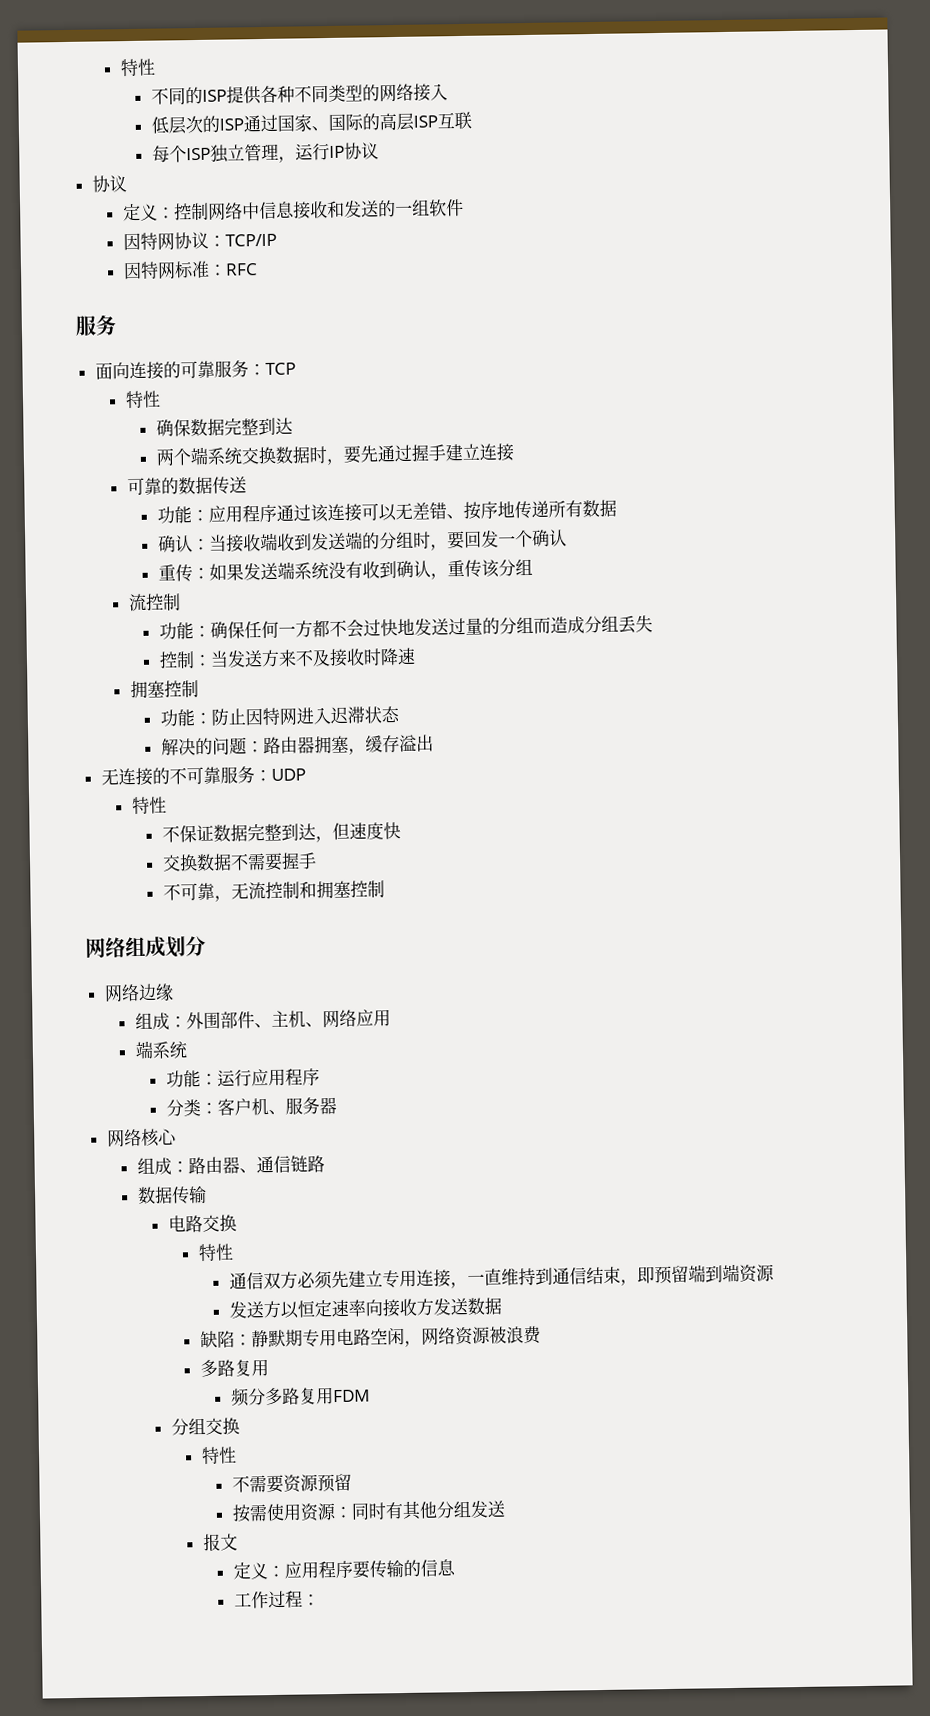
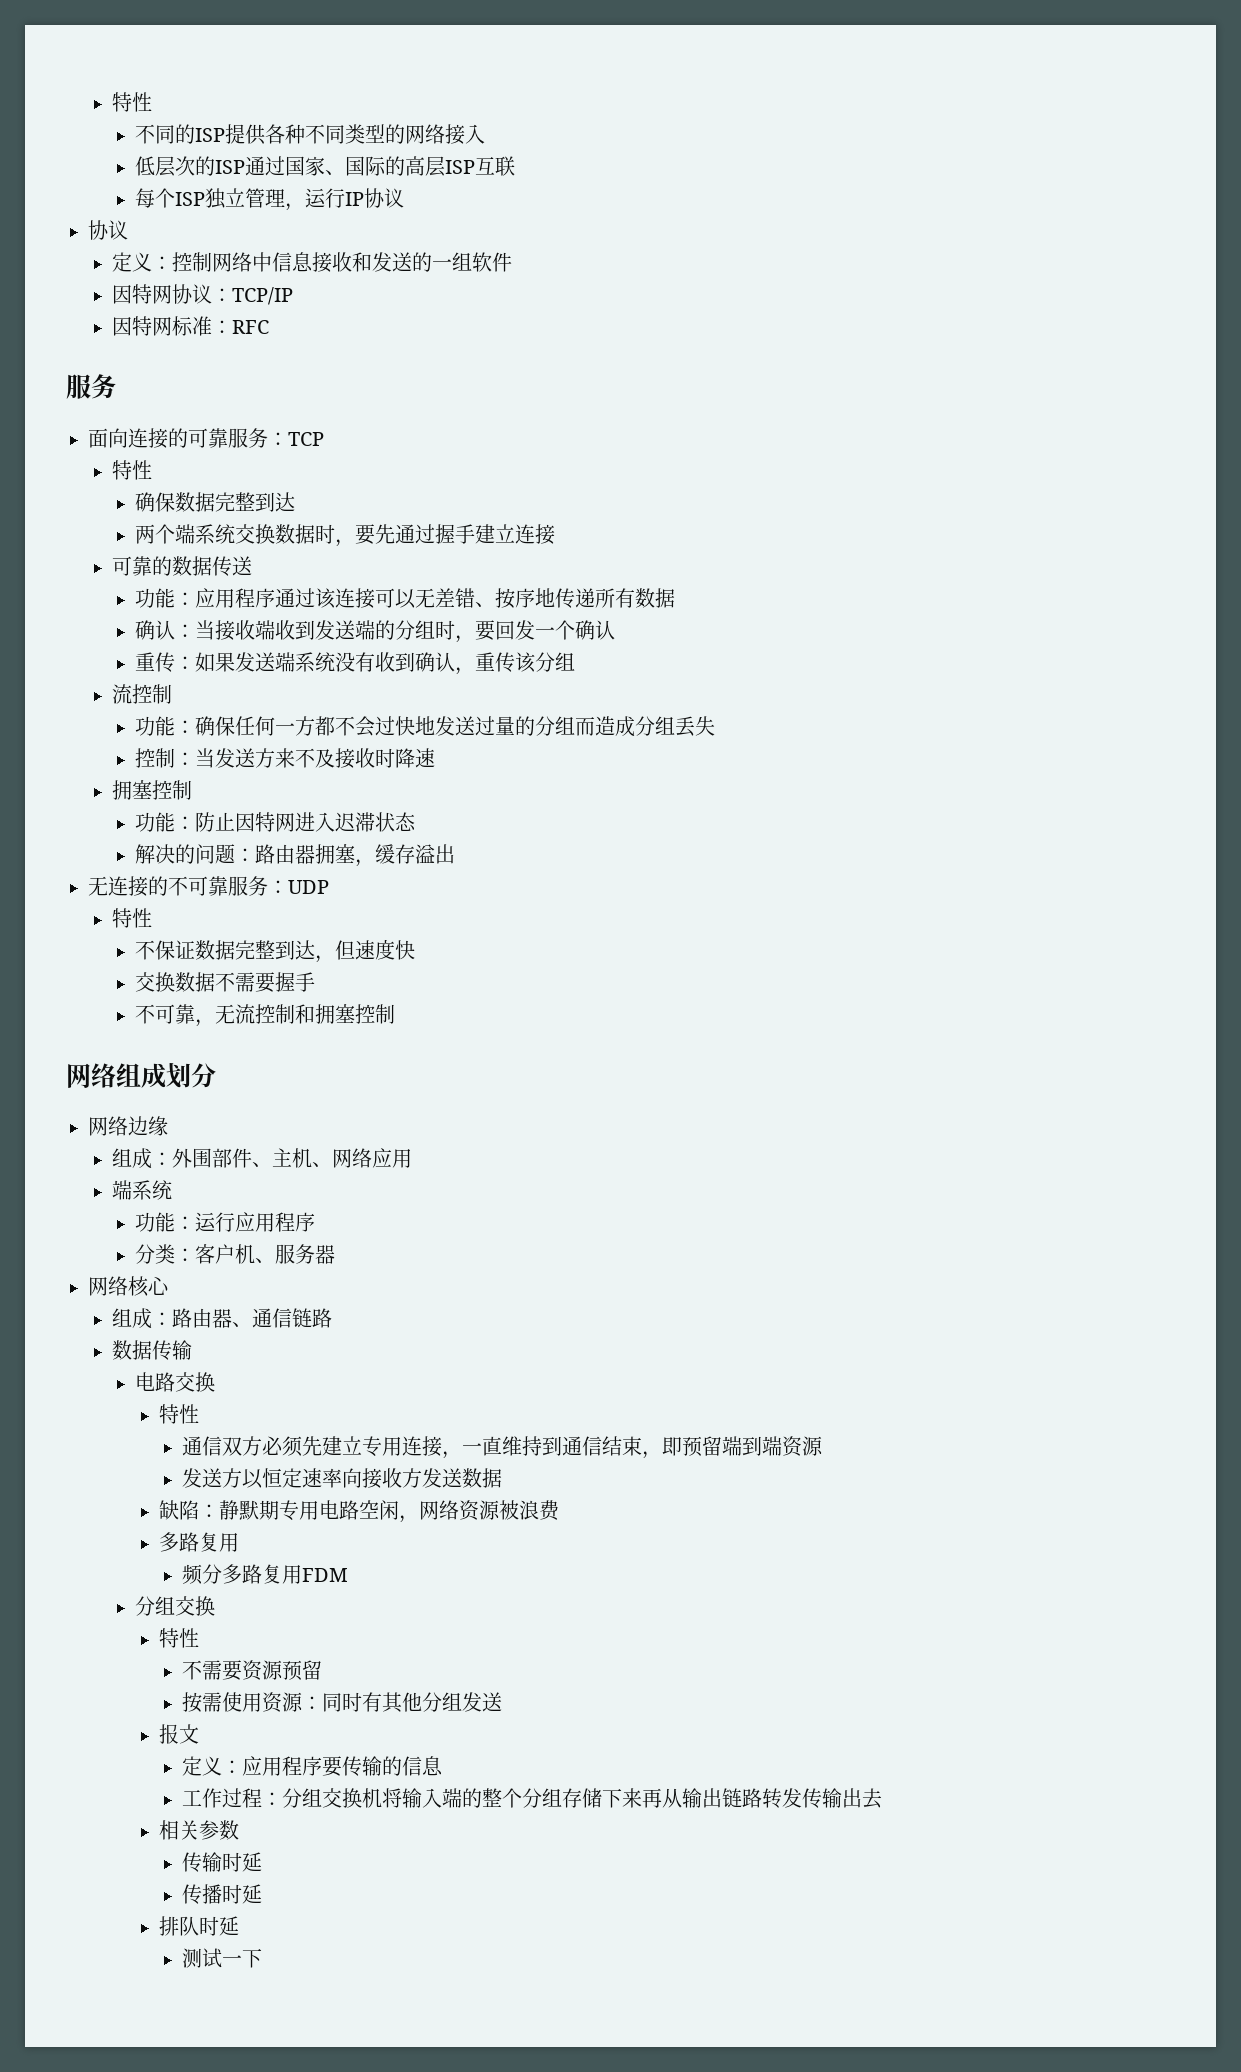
- 工作过程：
+ 工作过程：分组交换机将输入端的整个分组存储下来再从输出链路转发传输出去
+ 相关参数
+ 传输时延
+ 传播时延
+ 排队时延
+ 测试一下

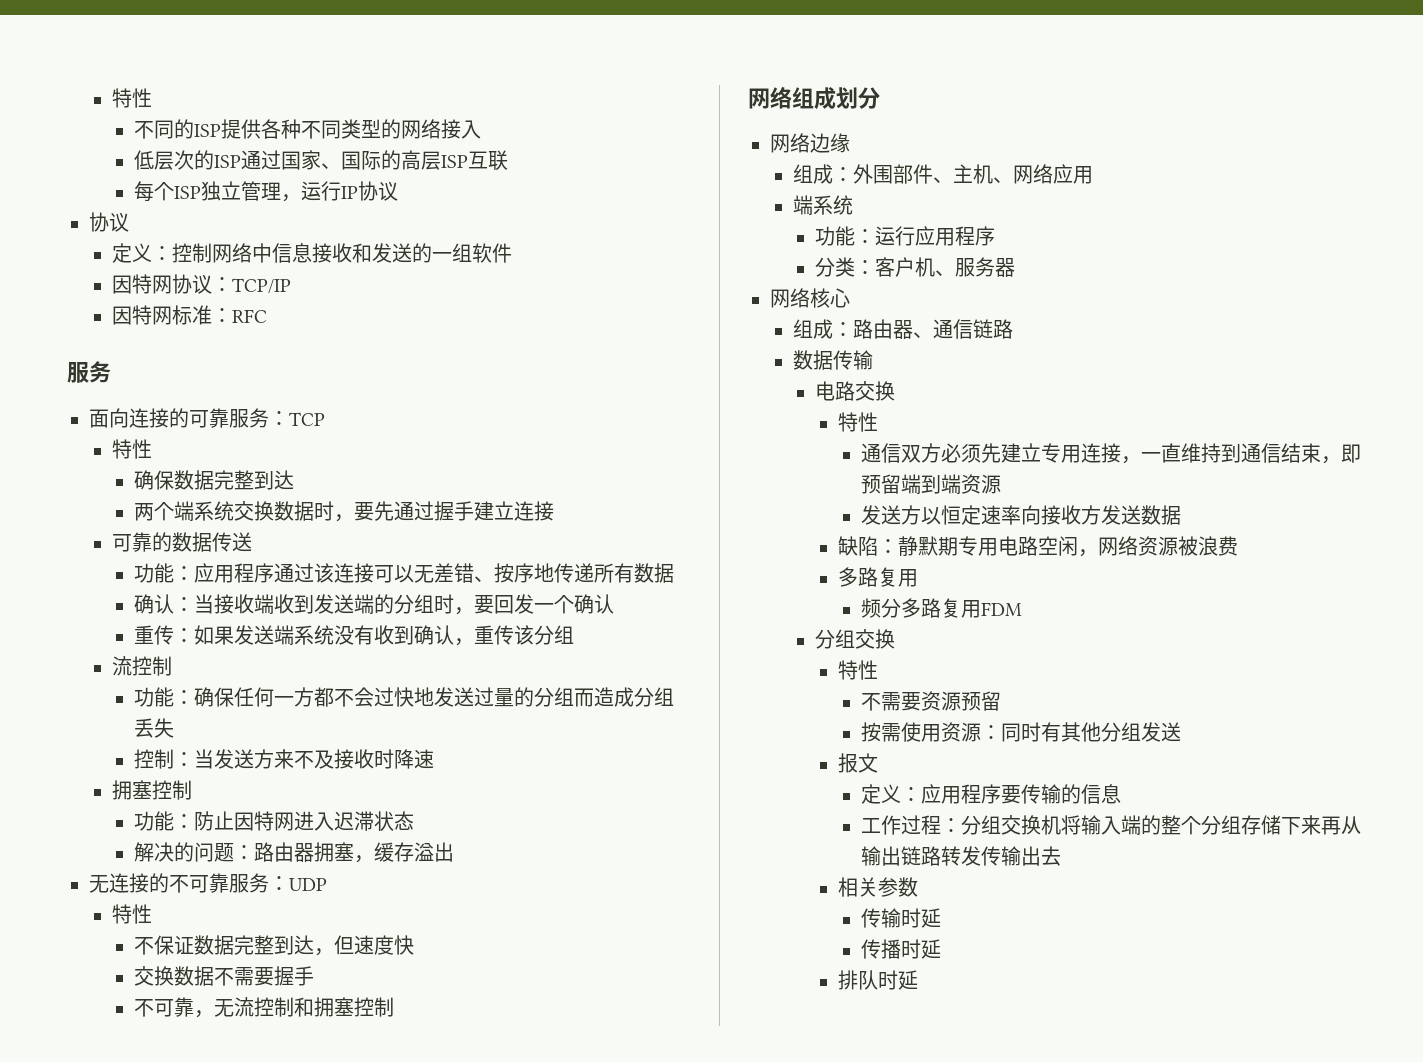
- 测试一下

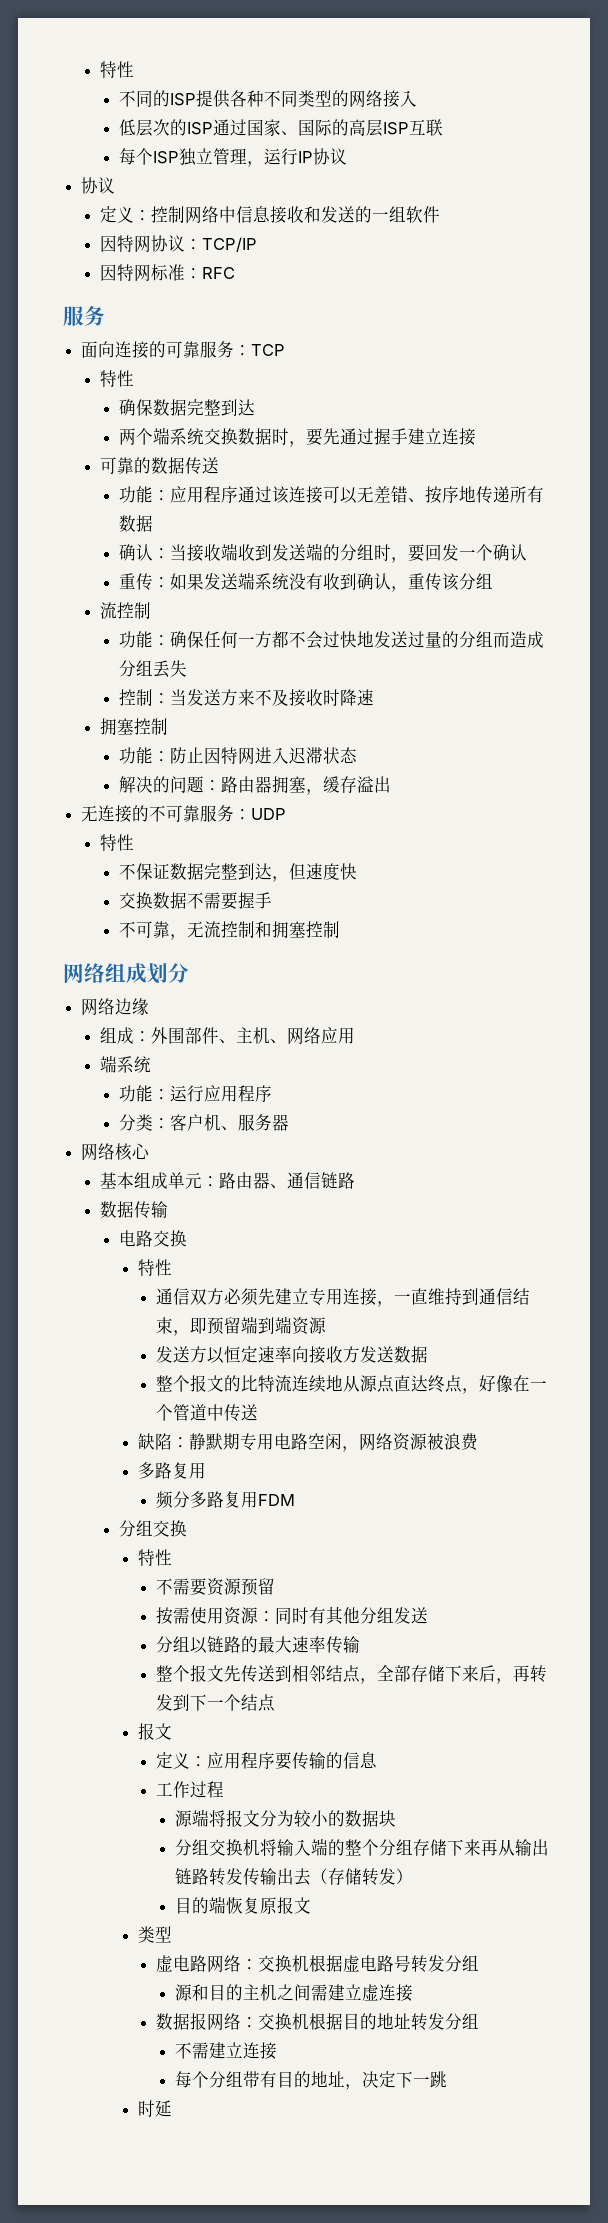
- 组成：路由器、通信链路
+ 基本组成单元：路由器、通信链路
+ 整个报文的比特流连续地从源点直达终点，好像在一个管道中传送
+ 分组以链路的最大速率传输
+ 整个报文先传送到相邻结点，全部存储下来后，再转发到下一个结点
- 工作过程：分组交换机将输入端的整个分组存储下来再从输出链路转发传输出去
- 相关参数
- 传输时延
- 传播时延
- 排队时延
+ 工作过程
+ 源端将报文分为较小的数据块
+ 分组交换机将输入端的整个分组存储下来再从输出链路转发传输出去（存储转发）
+ 目的端恢复原报文
+ 类型
+ 虚电路网络：交换机根据虚电路号转发分组
+ 源和目的主机之间需建立虚连接
+ 数据报网络：交换机根据目的地址转发分组
+ 不需建立连接
+ 每个分组带有目的地址，决定下一跳
+ 时延

